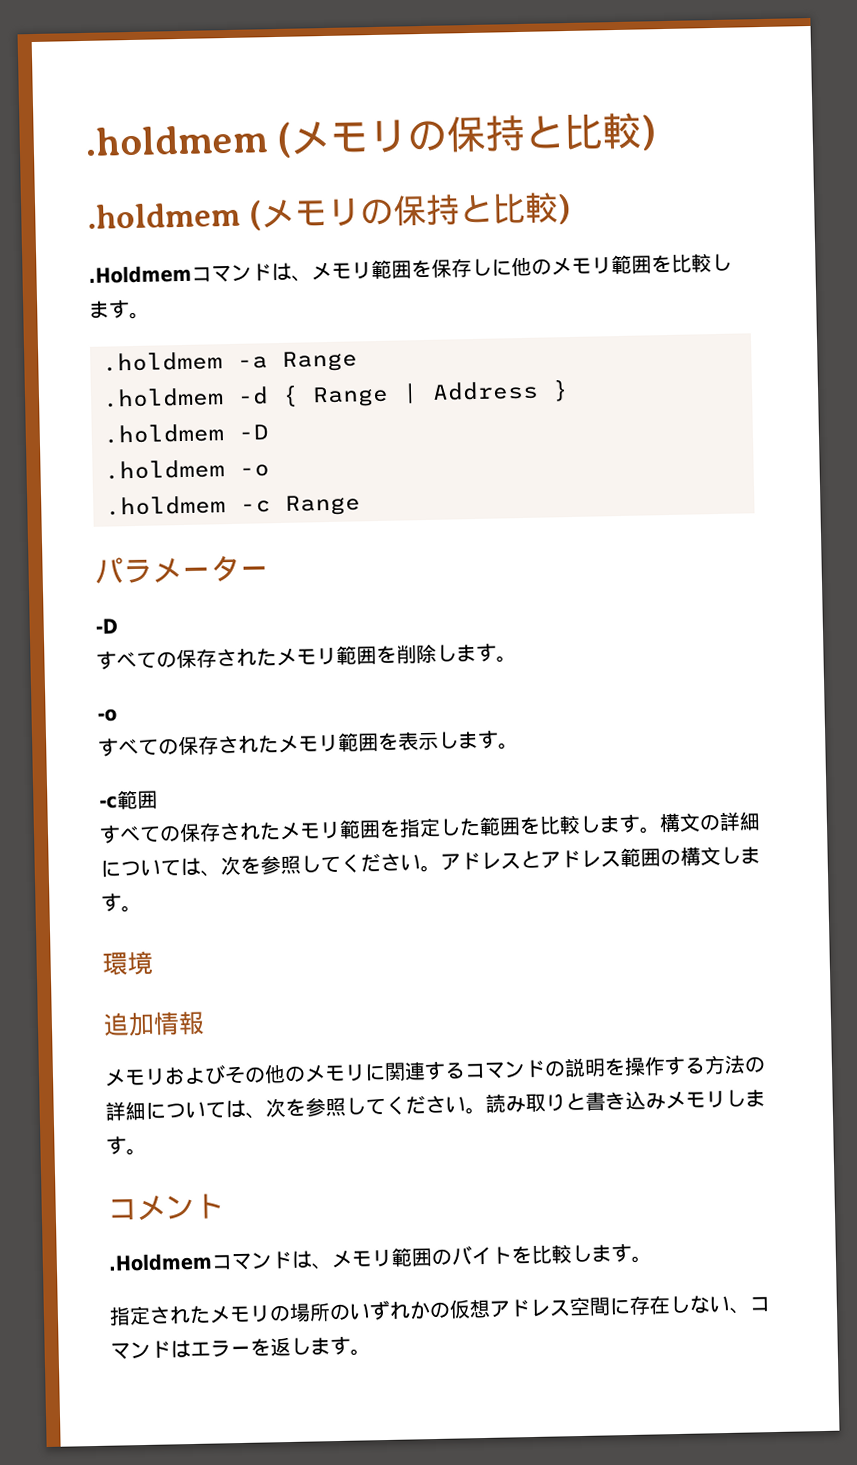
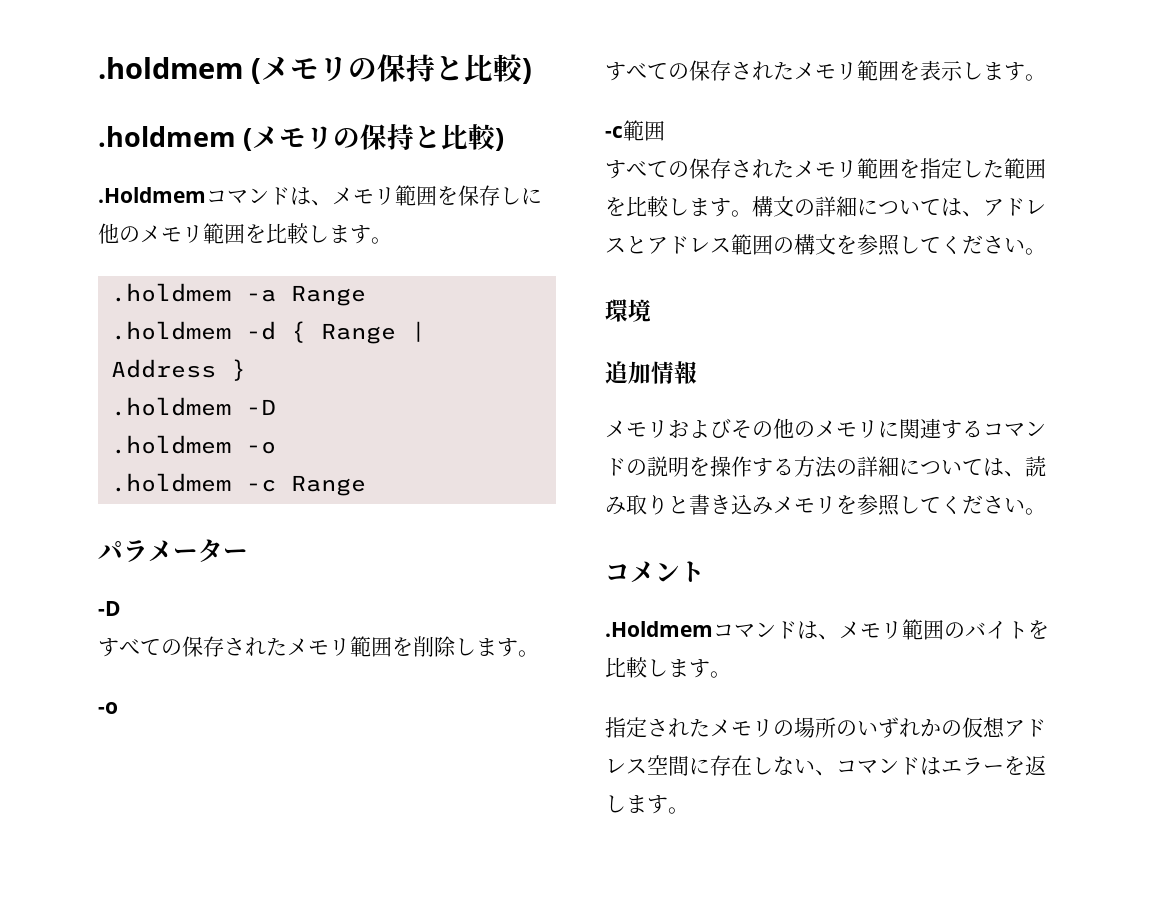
- 構文の詳細については、次を参照してください。アドレスとアドレス範囲の構文します。
+ 構文の詳細については、アドレスとアドレス範囲の構文を参照してください。
- メモリおよびその他のメモリに関連するコマンドの説明を操作する方法の詳細については、次を参照してください。読み取りと書き込みメモリします。
+ メモリおよびその他のメモリに関連するコマンドの説明を操作する方法の詳細については、読み取りと書き込みメモリを参照してください。

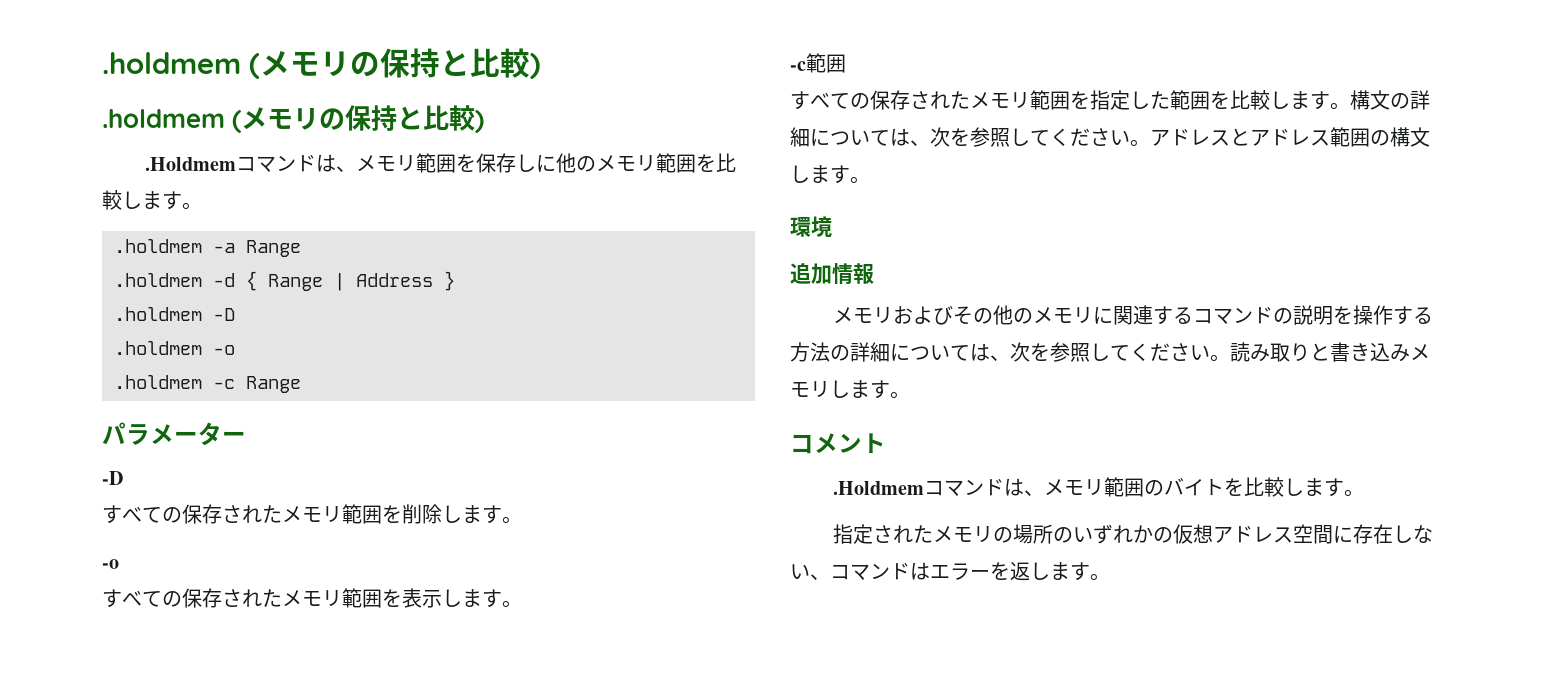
- 構文の詳細については、アドレスとアドレス範囲の構文を参照してください。
+ 構文の詳細については、次を参照してください。アドレスとアドレス範囲の構文します。
- メモリおよびその他のメモリに関連するコマンドの説明を操作する方法の詳細については、読み取りと書き込みメモリを参照してください。
+ メモリおよびその他のメモリに関連するコマンドの説明を操作する方法の詳細については、次を参照してください。読み取りと書き込みメモリします。

